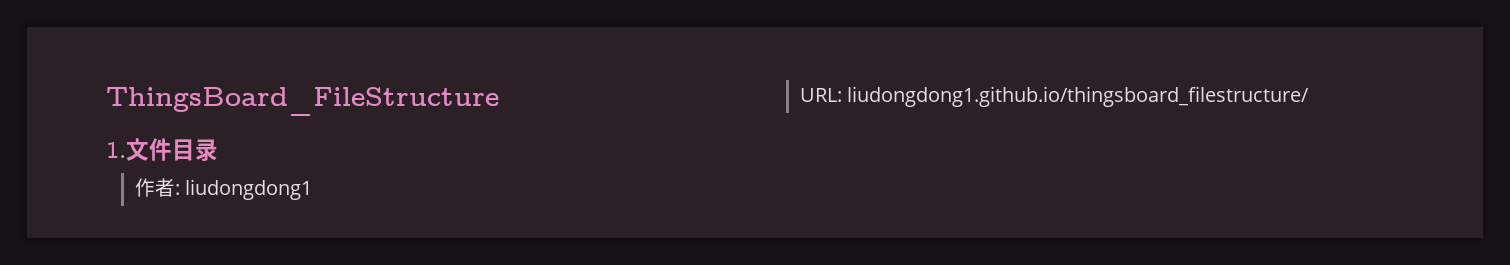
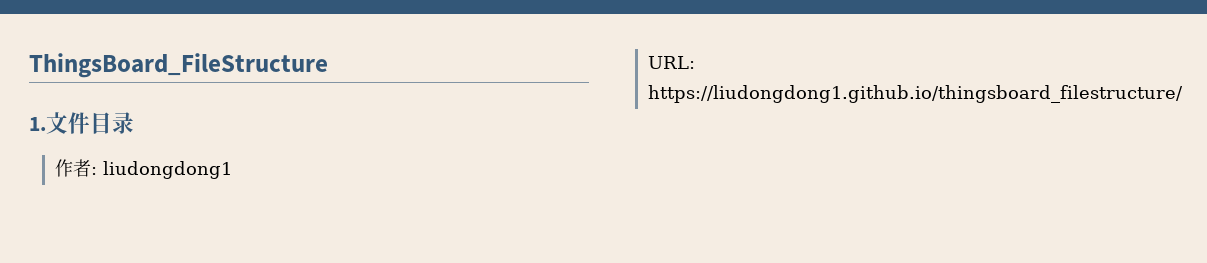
- URL: liudongdong1.github.io/thingsboard_filestructure/
+ URL: https://liudongdong1.github.io/thingsboard_filestructure/

